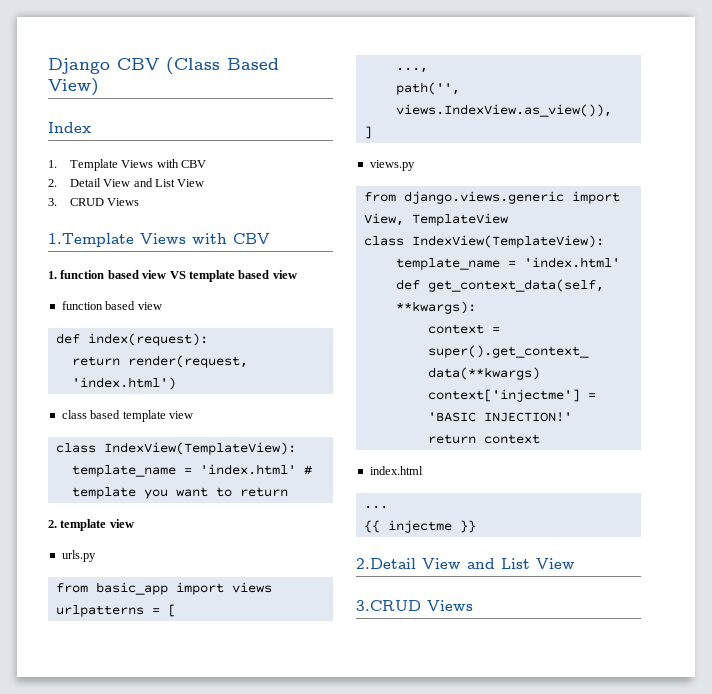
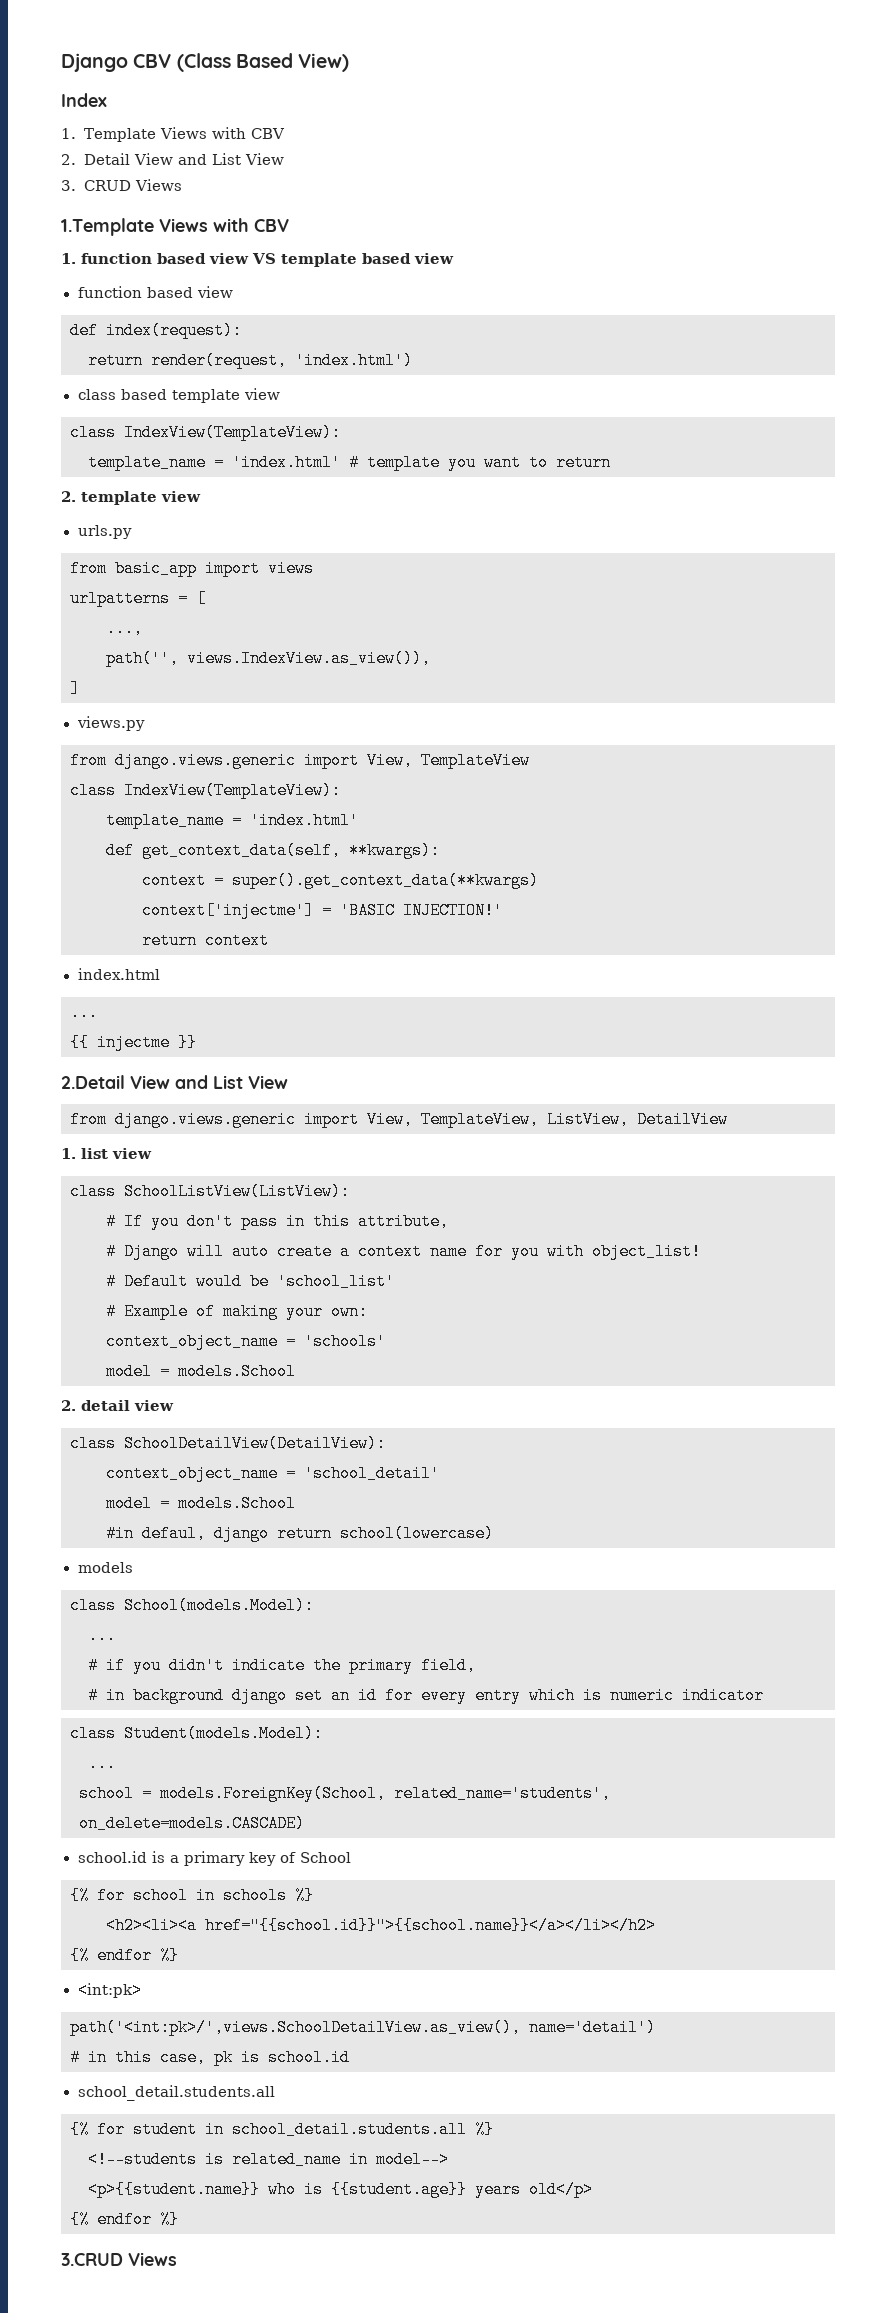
+ from django.views.generic import View, TemplateView, ListView, DetailView
+ 1. list view
+ class SchoolListView(ListView):
+ # If you don't pass in this attribute,
+ # Django will auto create a context name for you with object_list!
+ # Default would be 'school_list'
+ # Example of making your own:
+ context_object_name = 'schools'
+ model = models.School
+ 2. detail view
+ class SchoolDetailView(DetailView):
+ context_object_name = 'school_detail'
+ model = models.School
+ #in defaul, django return school(lowercase)
+ models
+ class School(models.Model):
+ ...
+ # if you didn't indicate the primary field,
+ # in background django set an id for every entry which is numeric indicator
+ class Student(models.Model):
+ ...
+ school = models.ForeignKey(School, related_name='students', on_delete=models.CASCADE)
+ school.id is a primary key of School
+ {% for school in schools %}
+ <h2><li><a href="{{school.id}}">{{school.name}}</a></li></h2>
+ {% endfor %}
+ <int:pk>
+ path('<int:pk>/',views.SchoolDetailView.as_view(), name='detail')
+ # in this case, pk is school.id
+ school_detail.students.all
+ {% for student in school_detail.students.all %}
+ <!--students is related_name in model-->
+ <p>{{student.name}} who is {{student.age}} years old</p>
+ {% endfor %}

